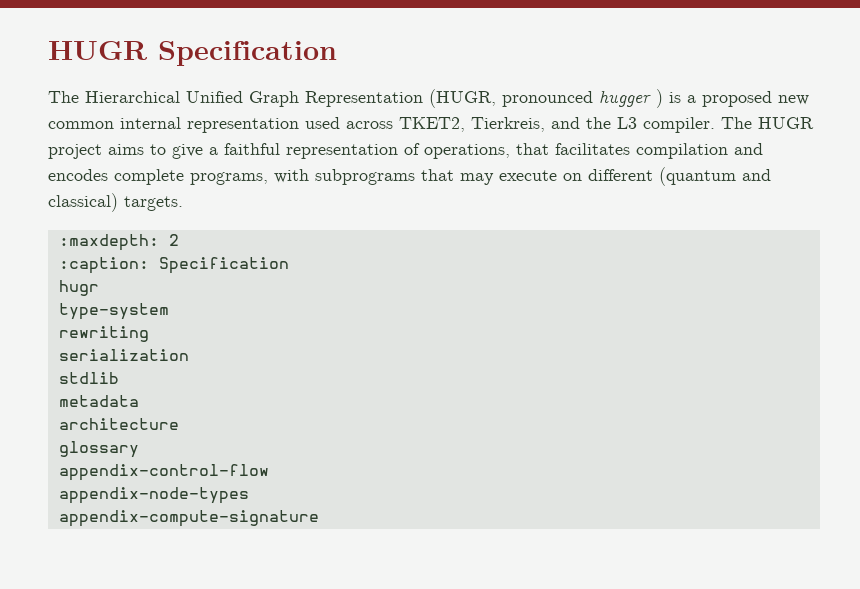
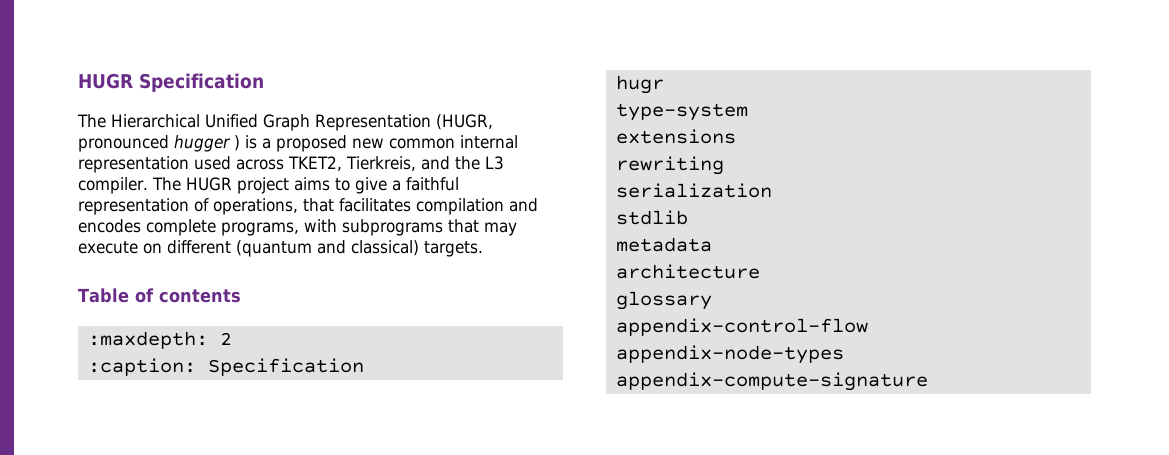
+ Table of contents
+ extensions

